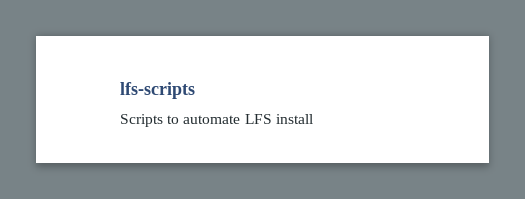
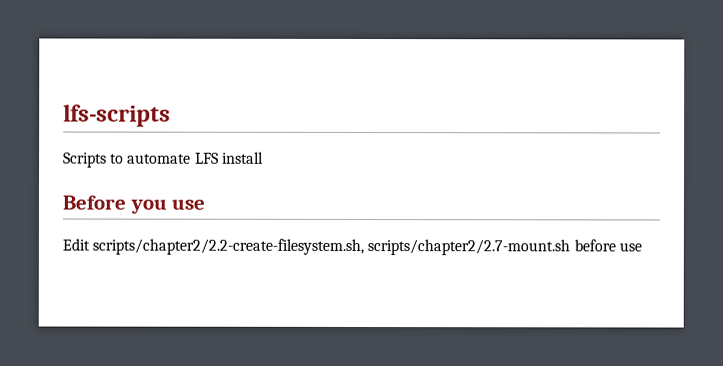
+ Before you use
+ Edit scripts/chapter2/2.2-create-filesystem.sh, scripts/chapter2/2.7-mount.sh before use

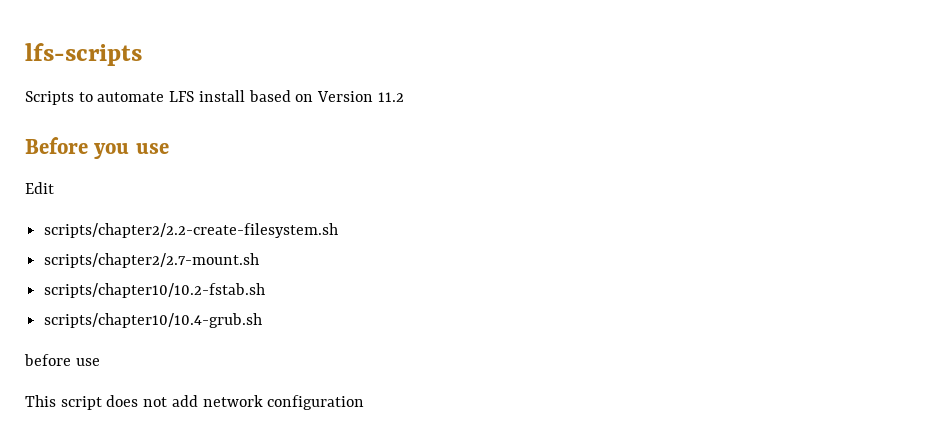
- Scripts to automate LFS install
+ Scripts to automate LFS install based on Version 11.2
- Edit scripts/chapter2/2.2-create-filesystem.sh, scripts/chapter2/2.7-mount.sh before use
+ Edit
+ scripts/chapter2/2.2-create-filesystem.sh
+ scripts/chapter2/2.7-mount.sh
+ scripts/chapter10/10.2-fstab.sh
+ scripts/chapter10/10.4-grub.sh
+ before use
+ This script does not add network configuration

